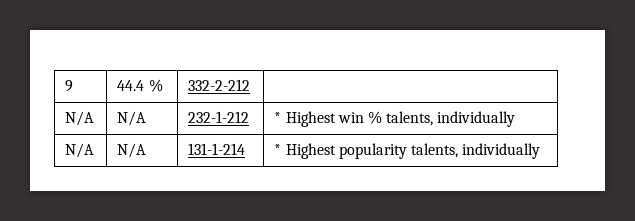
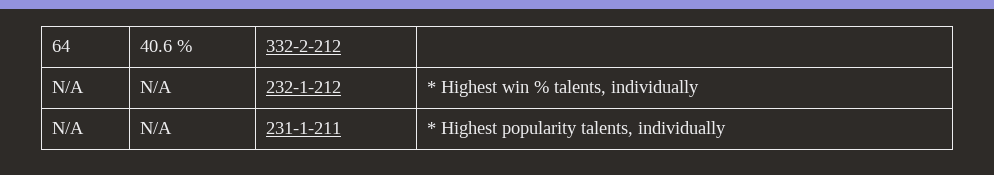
- 9 | 44.4 % | 332-2-212 |
+ 64 | 40.6 % | 332-2-212 |
- N/A | N/A | 131-1-214 | * Highest popularity talents, individually
+ N/A | N/A | 231-1-211 | * Highest popularity talents, individually

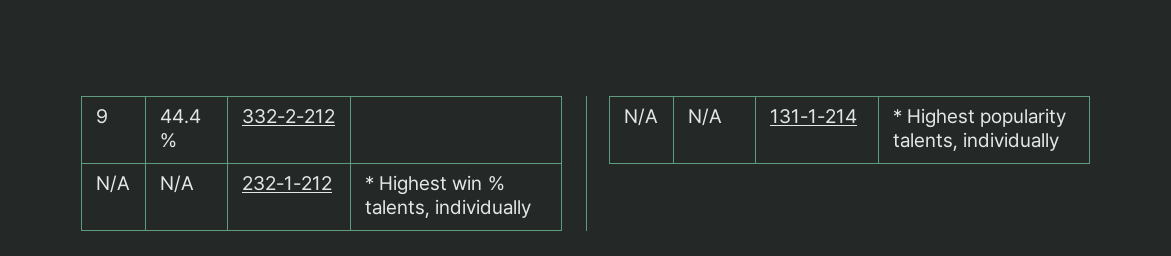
- 64 | 40.6 % | 332-2-212 |
+ 9 | 44.4 % | 332-2-212 |
- N/A | N/A | 231-1-211 | * Highest popularity talents, individually
+ N/A | N/A | 131-1-214 | * Highest popularity talents, individually

